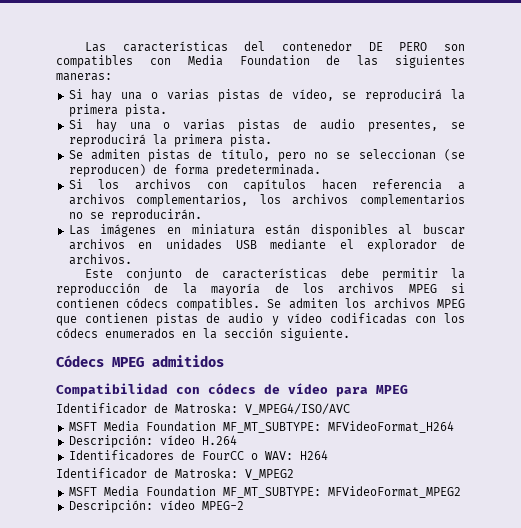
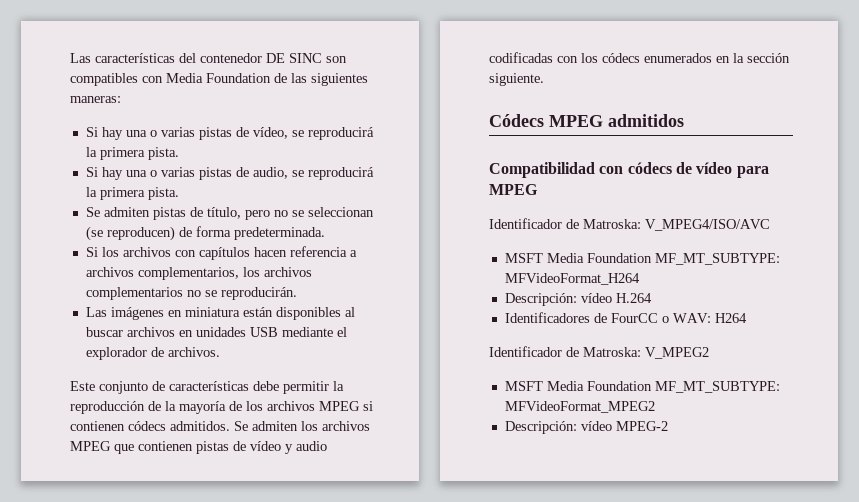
- Las características del contenedor DE PERO son compatibles con Media Foundation de las siguientes maneras:
+ Las características del contenedor DE SINC son compatibles con Media Foundation de las siguientes maneras:
- Si hay una o varias pistas de audio presentes, se reproducirá la primera pista.
+ Si hay una o varias pistas de audio, se reproducirá la primera pista.
- Este conjunto de características debe permitir la reproducción de la mayoría de los archivos MPEG si contienen códecs compatibles.
+ Este conjunto de características debe permitir la reproducción de la mayoría de los archivos MPEG si contienen códecs admitidos.
- Se admiten los archivos MPEG que contienen pistas de audio y vídeo codificadas con los códecs enumerados en la sección siguiente.
+ Se admiten los archivos MPEG que contienen pistas de vídeo y audio codificadas con los códecs enumerados en la sección siguiente.

